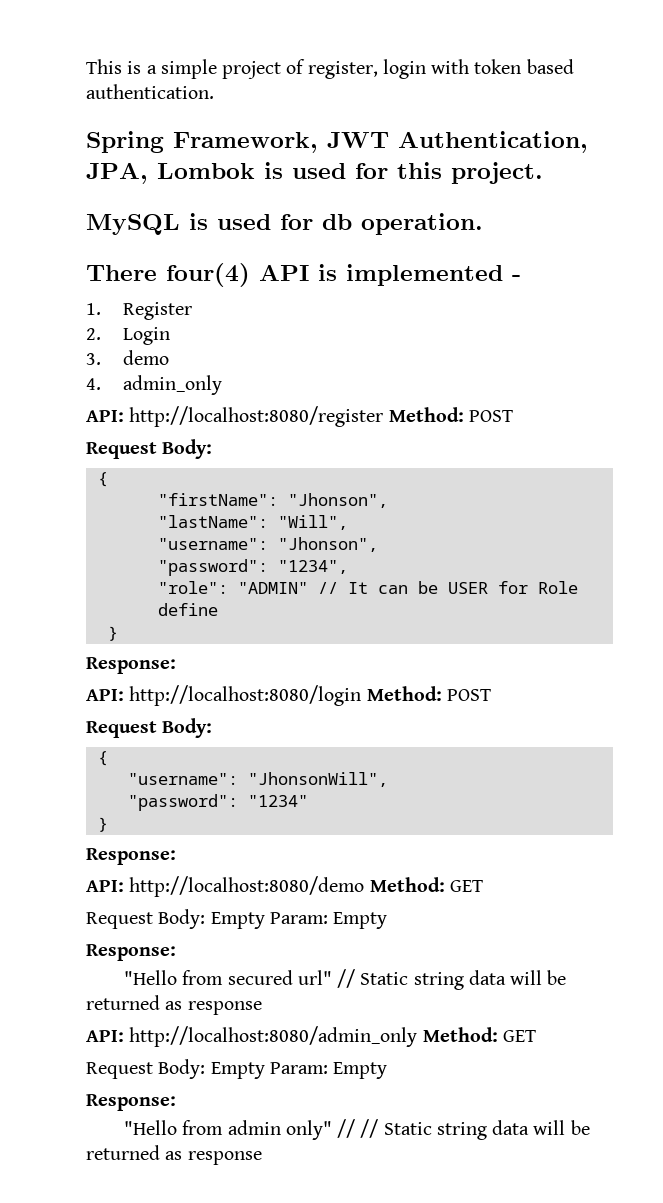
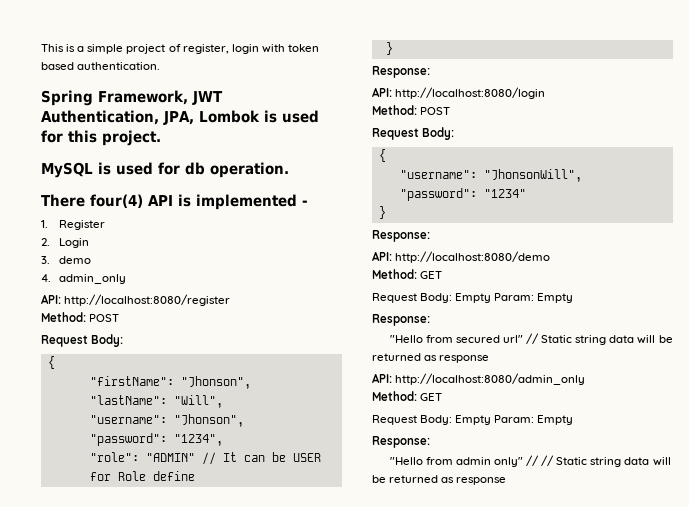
- API: http://localhost:8080/register Method: POST
+ API: http://localhost:8080/register
+ Method: POST
- API: http://localhost:8080/login Method: POST
+ API: http://localhost:8080/login
+ Method: POST
- API: http://localhost:8080/demo Method: GET
+ API: http://localhost:8080/demo
+ Method: GET
- API: http://localhost:8080/admin_only Method: GET
+ API: http://localhost:8080/admin_only
+ Method: GET

